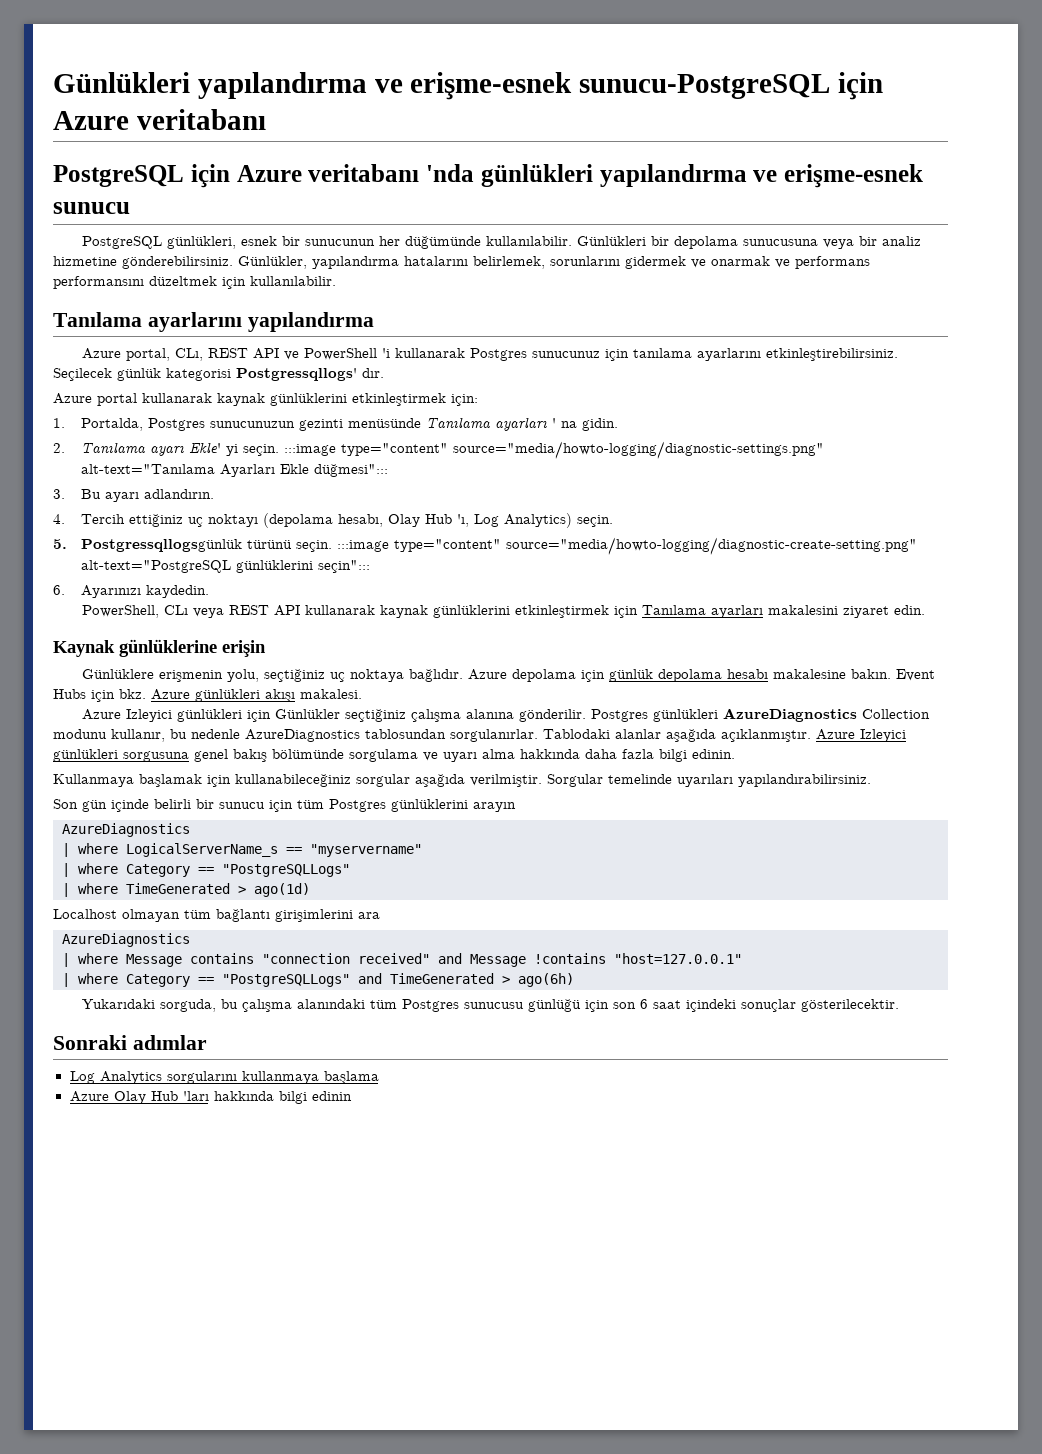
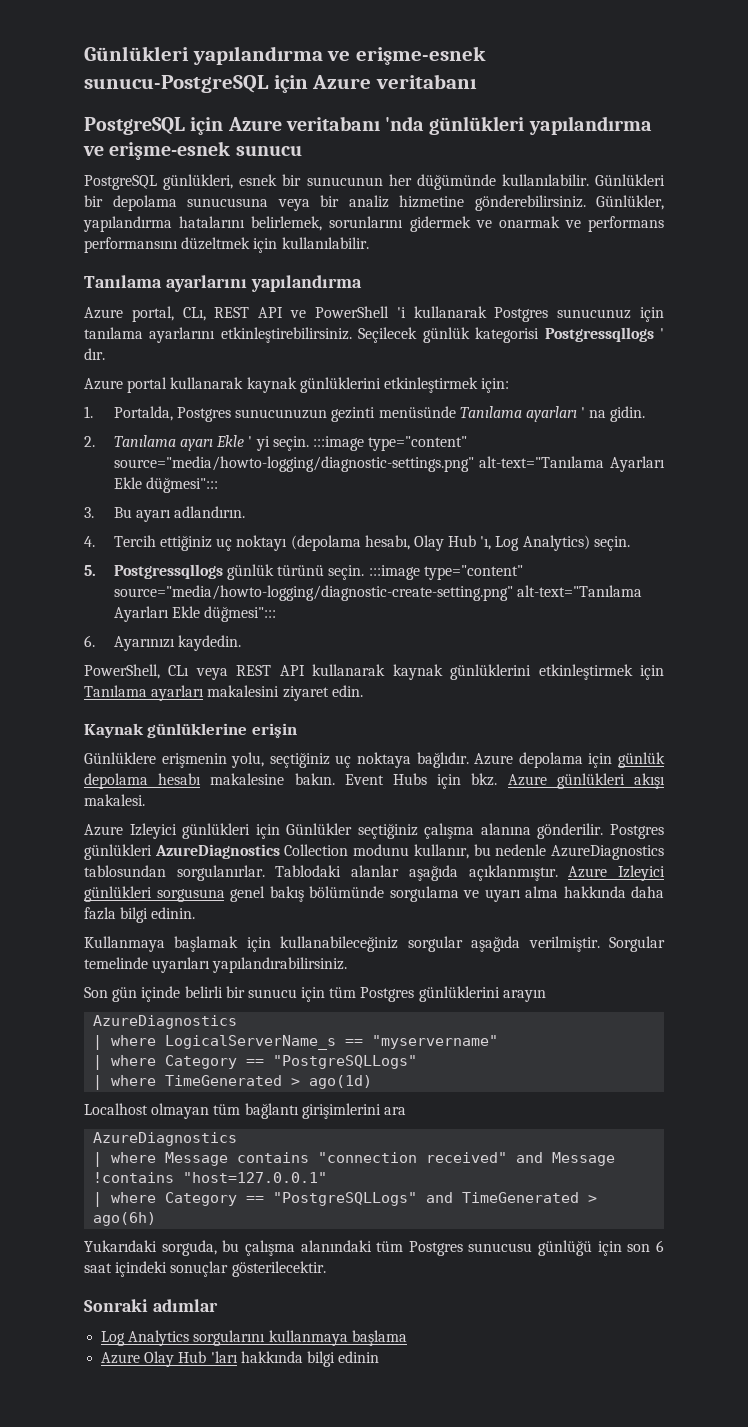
- Seçilecek günlük kategorisi Postgressqllogs' dır.
+ Seçilecek günlük kategorisi Postgressqllogs ' dır.
- 2. Tanılama ayarı Ekle' yi seçin. :::image type="content" source="media/howto-logging/diagnostic-settings.png" alt-text="Tanılama Ayarları Ekle düğmesi":::
+ 2. Tanılama ayarı Ekle ' yi seçin. :::image type="content" source="media/howto-logging/diagnostic-settings.png" alt-text="Tanılama Ayarları Ekle düğmesi":::
- 5. Postgressqllogsgünlük türünü seçin. :::image type="content" source="media/howto-logging/diagnostic-create-setting.png" alt-text="PostgreSQL günlüklerini seçin":::
+ 5. Postgressqllogs günlük türünü seçin. :::image type="content" source="media/howto-logging/diagnostic-create-setting.png" alt-text="Tanılama Ayarları Ekle düğmesi":::

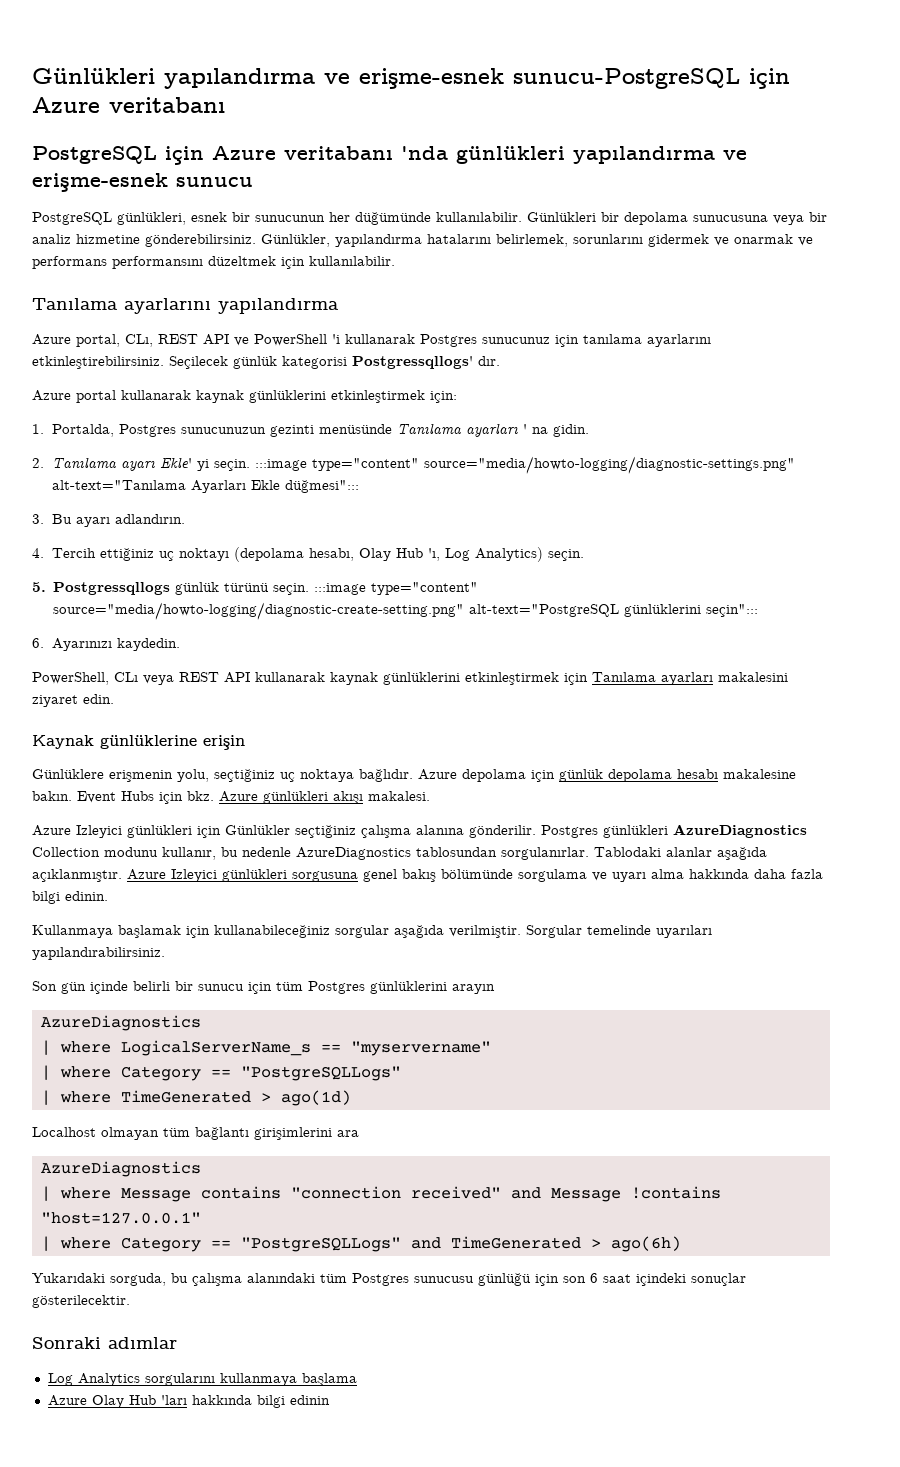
- Seçilecek günlük kategorisi Postgressqllogs ' dır.
+ Seçilecek günlük kategorisi Postgressqllogs' dır.
- 2. Tanılama ayarı Ekle ' yi seçin. :::image type="content" source="media/howto-logging/diagnostic-settings.png" alt-text="Tanılama Ayarları Ekle düğmesi":::
+ 2. Tanılama ayarı Ekle' yi seçin. :::image type="content" source="media/howto-logging/diagnostic-settings.png" alt-text="Tanılama Ayarları Ekle düğmesi":::
- 5. Postgressqllogs günlük türünü seçin. :::image type="content" source="media/howto-logging/diagnostic-create-setting.png" alt-text="Tanılama Ayarları Ekle düğmesi":::
+ 5. Postgressqllogs günlük türünü seçin. :::image type="content" source="media/howto-logging/diagnostic-create-setting.png" alt-text="PostgreSQL günlüklerini seçin":::

